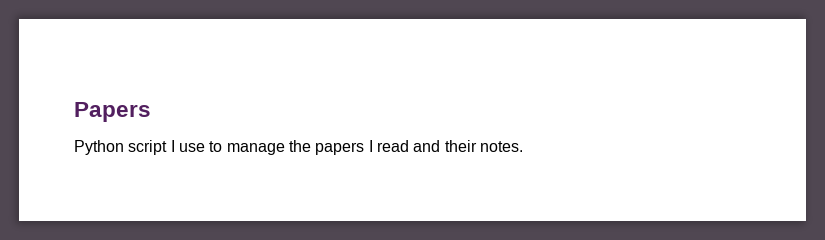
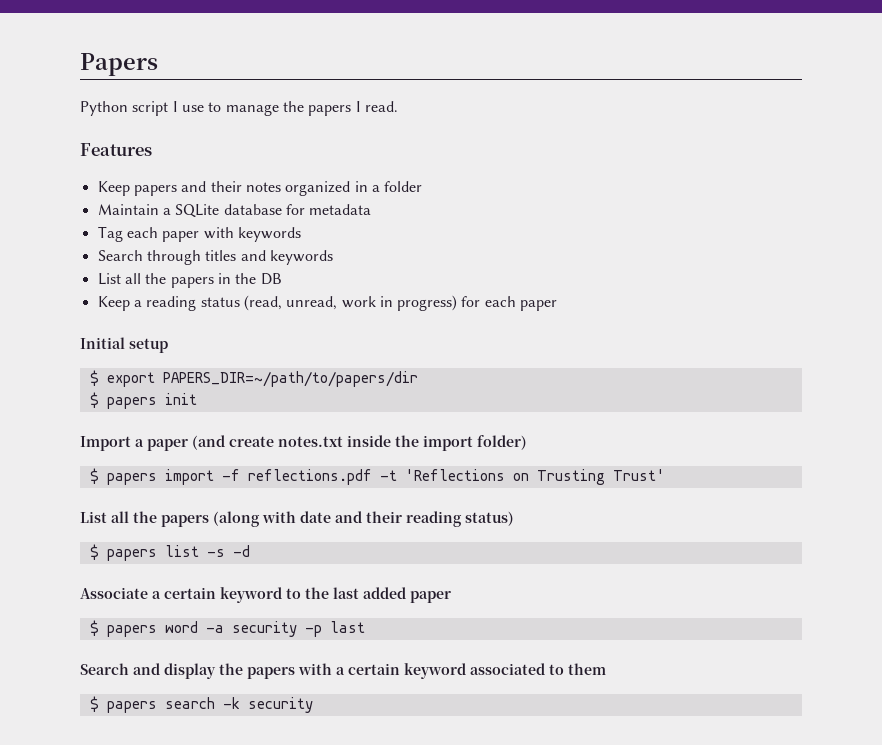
- Python script I use to manage the papers I read and their notes.
+ Python script I use to manage the papers I read.
+ Features
+ Keep papers and their notes organized in a folder
+ Maintain a SQLite database for metadata
+ Tag each paper with keywords
+ Search through titles and keywords
+ List all the papers in the DB
+ Keep a reading status (read, unread, work in progress) for each paper
+ Initial setup
+ $ export PAPERS_DIR=~/path/to/papers/dir
+ $ papers init
+ Import a paper (and create notes.txt inside the import folder)
+ $ papers import -f reflections.pdf -t 'Reflections on Trusting Trust'
+ List all the papers (along with date and their reading status)
+ $ papers list -s -d
+ Associate a certain keyword to the last added paper
+ $ papers word -a security -p last
+ Search and display the papers with a certain keyword associated to them
+ $ papers search -k security

